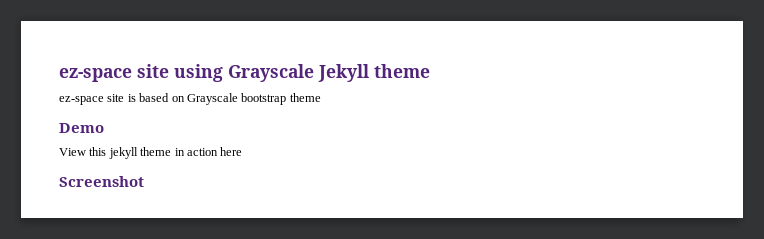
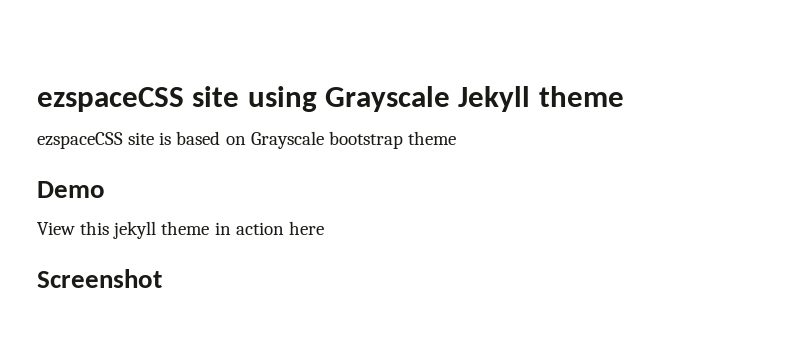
- ez-space site using Grayscale Jekyll theme
+ ezspaceCSS site using Grayscale Jekyll theme
- ez-space site is based on Grayscale bootstrap theme
+ ezspaceCSS site is based on Grayscale bootstrap theme

